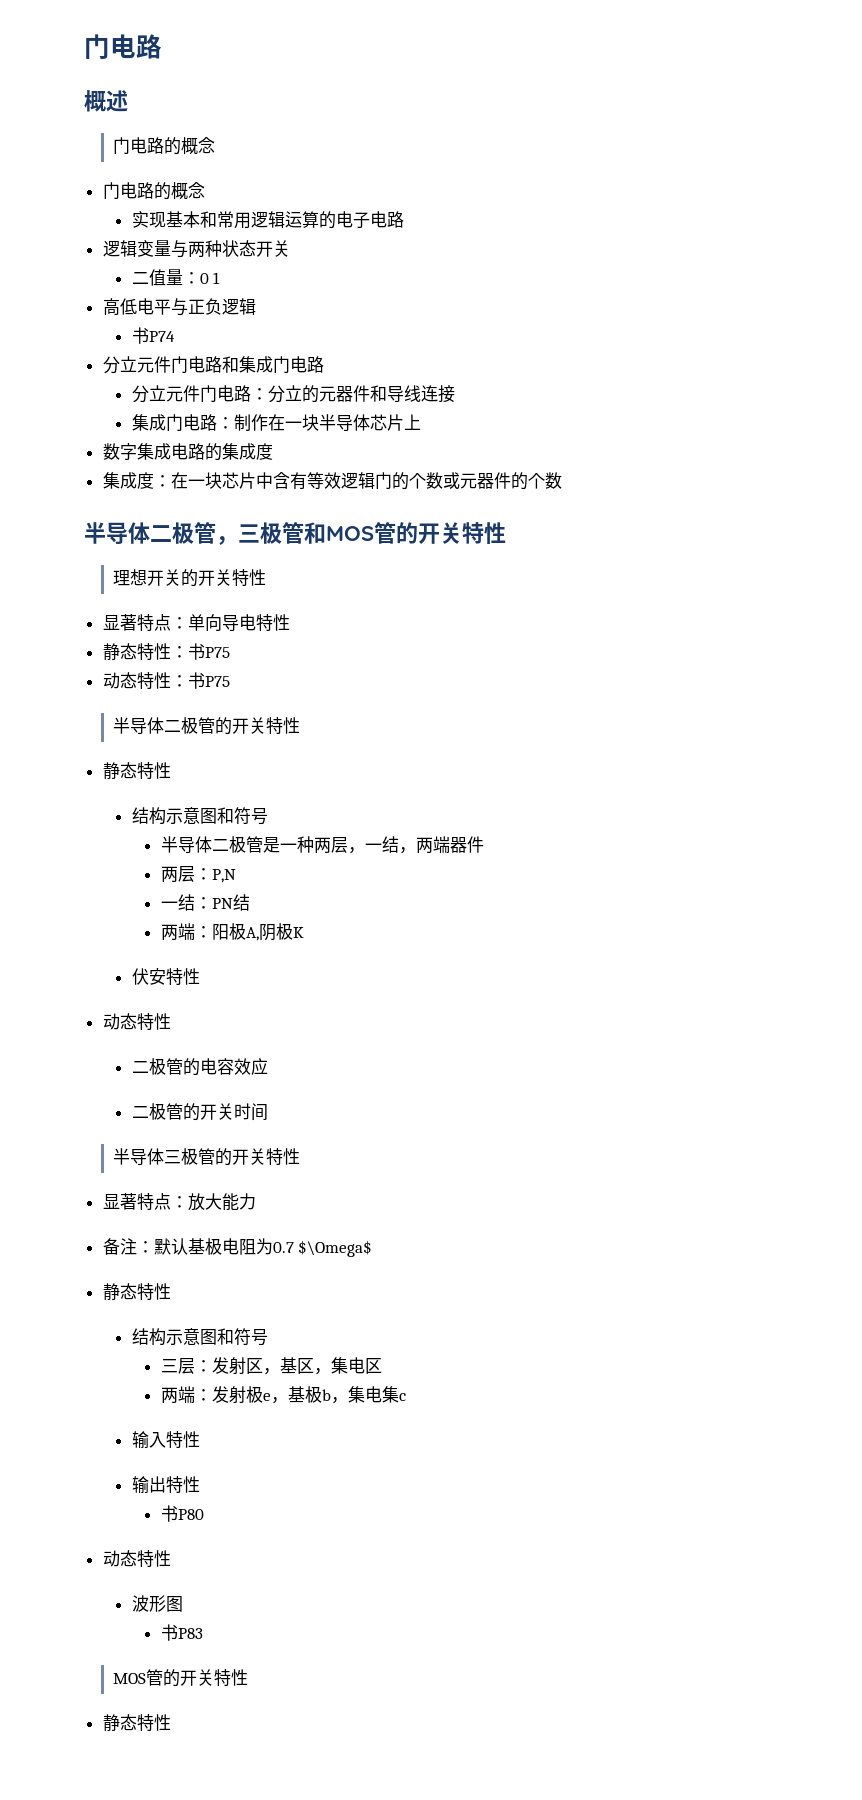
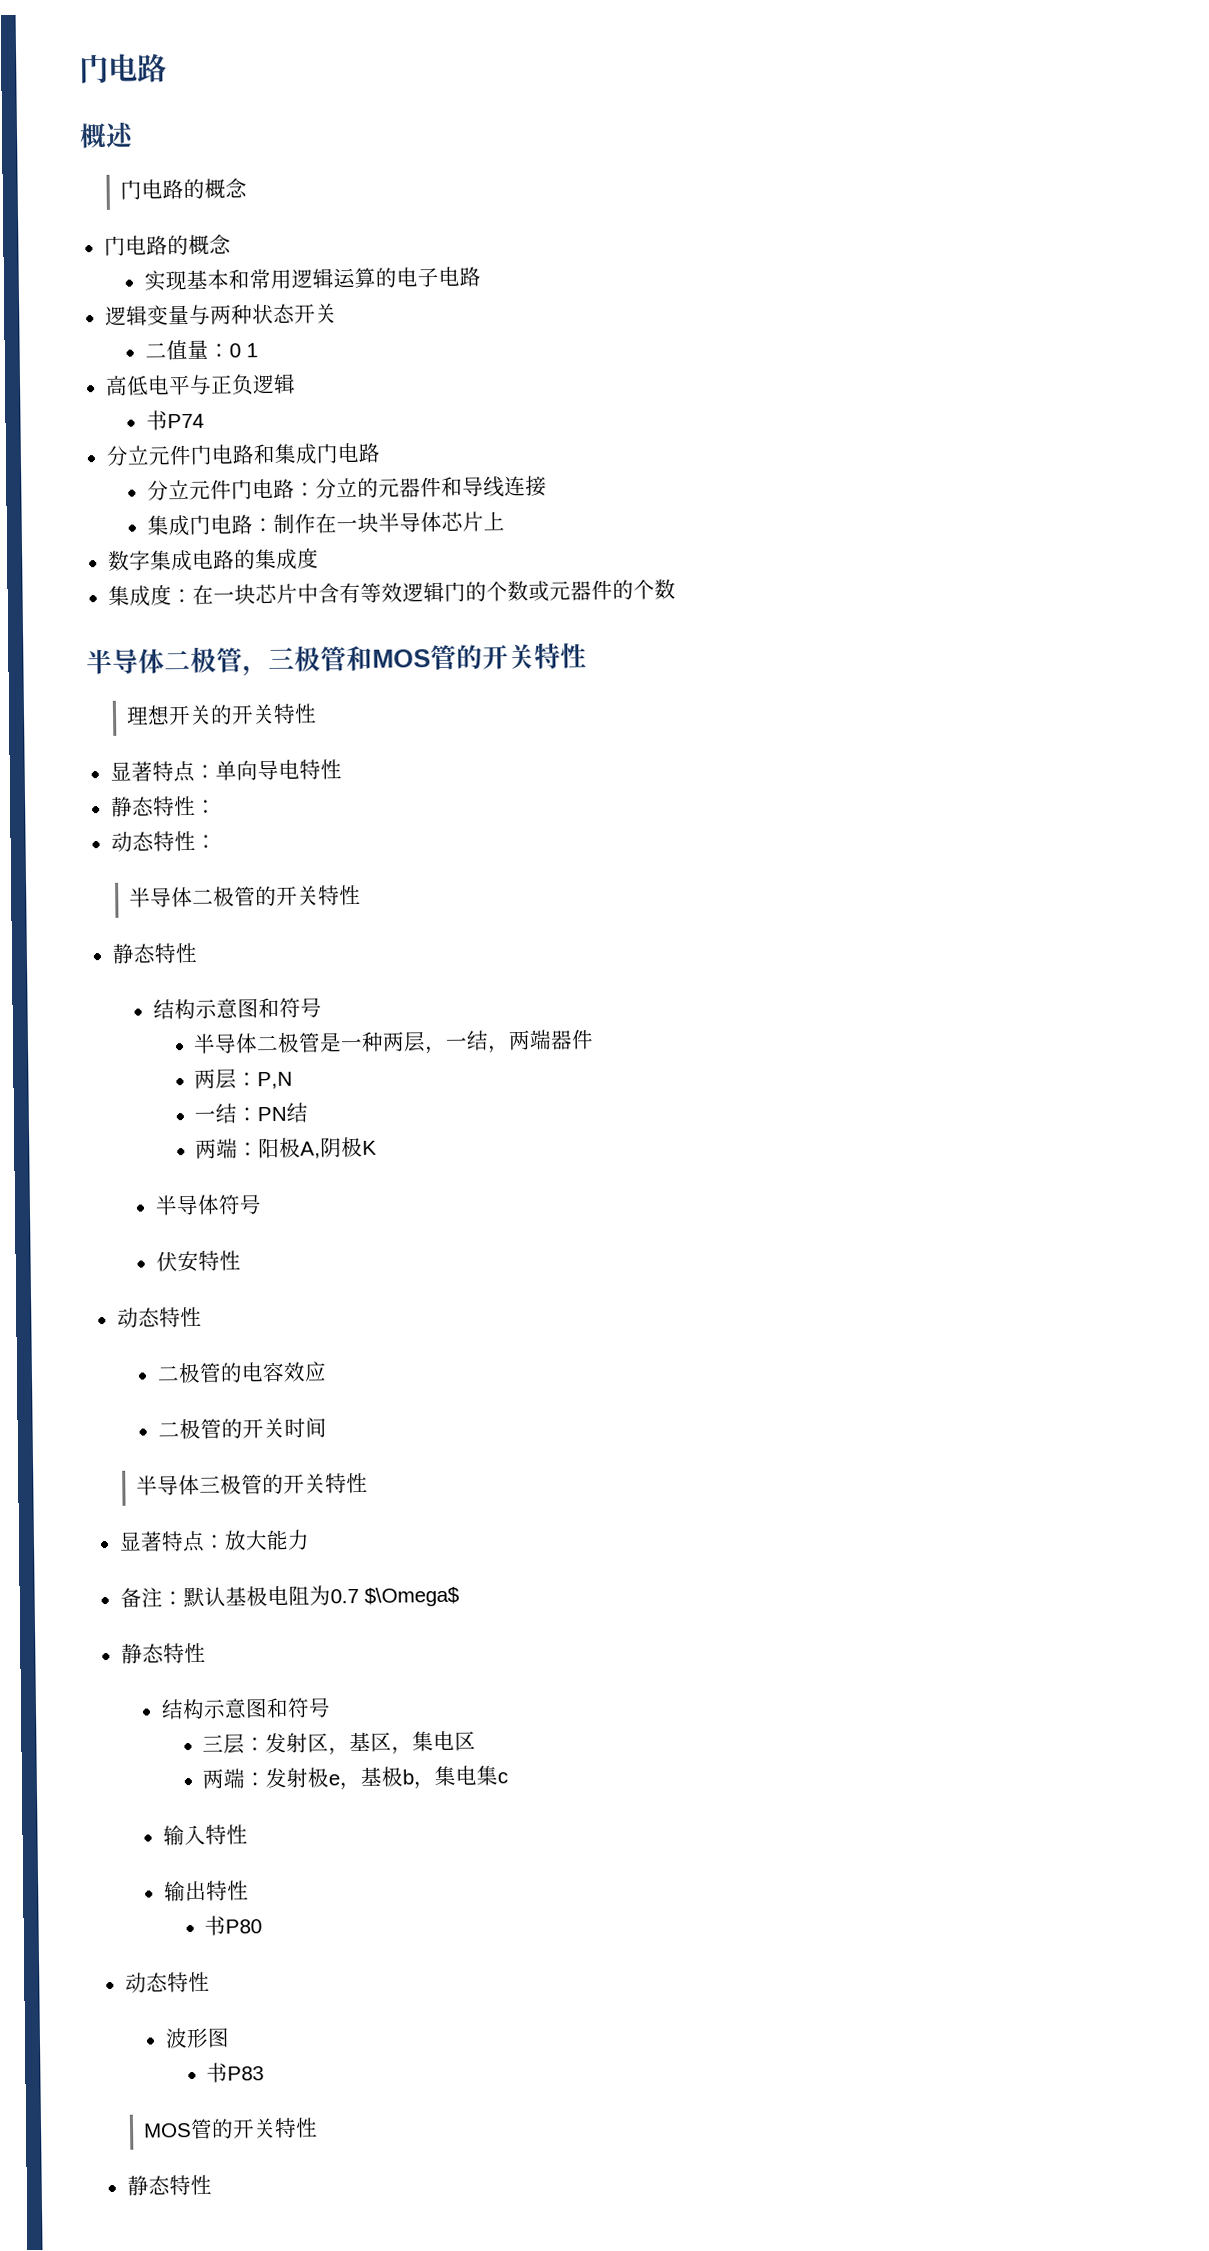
- 静态特性：书P75
+ 静态特性：
- 动态特性：书P75
+ 动态特性：
+ 半导体符号

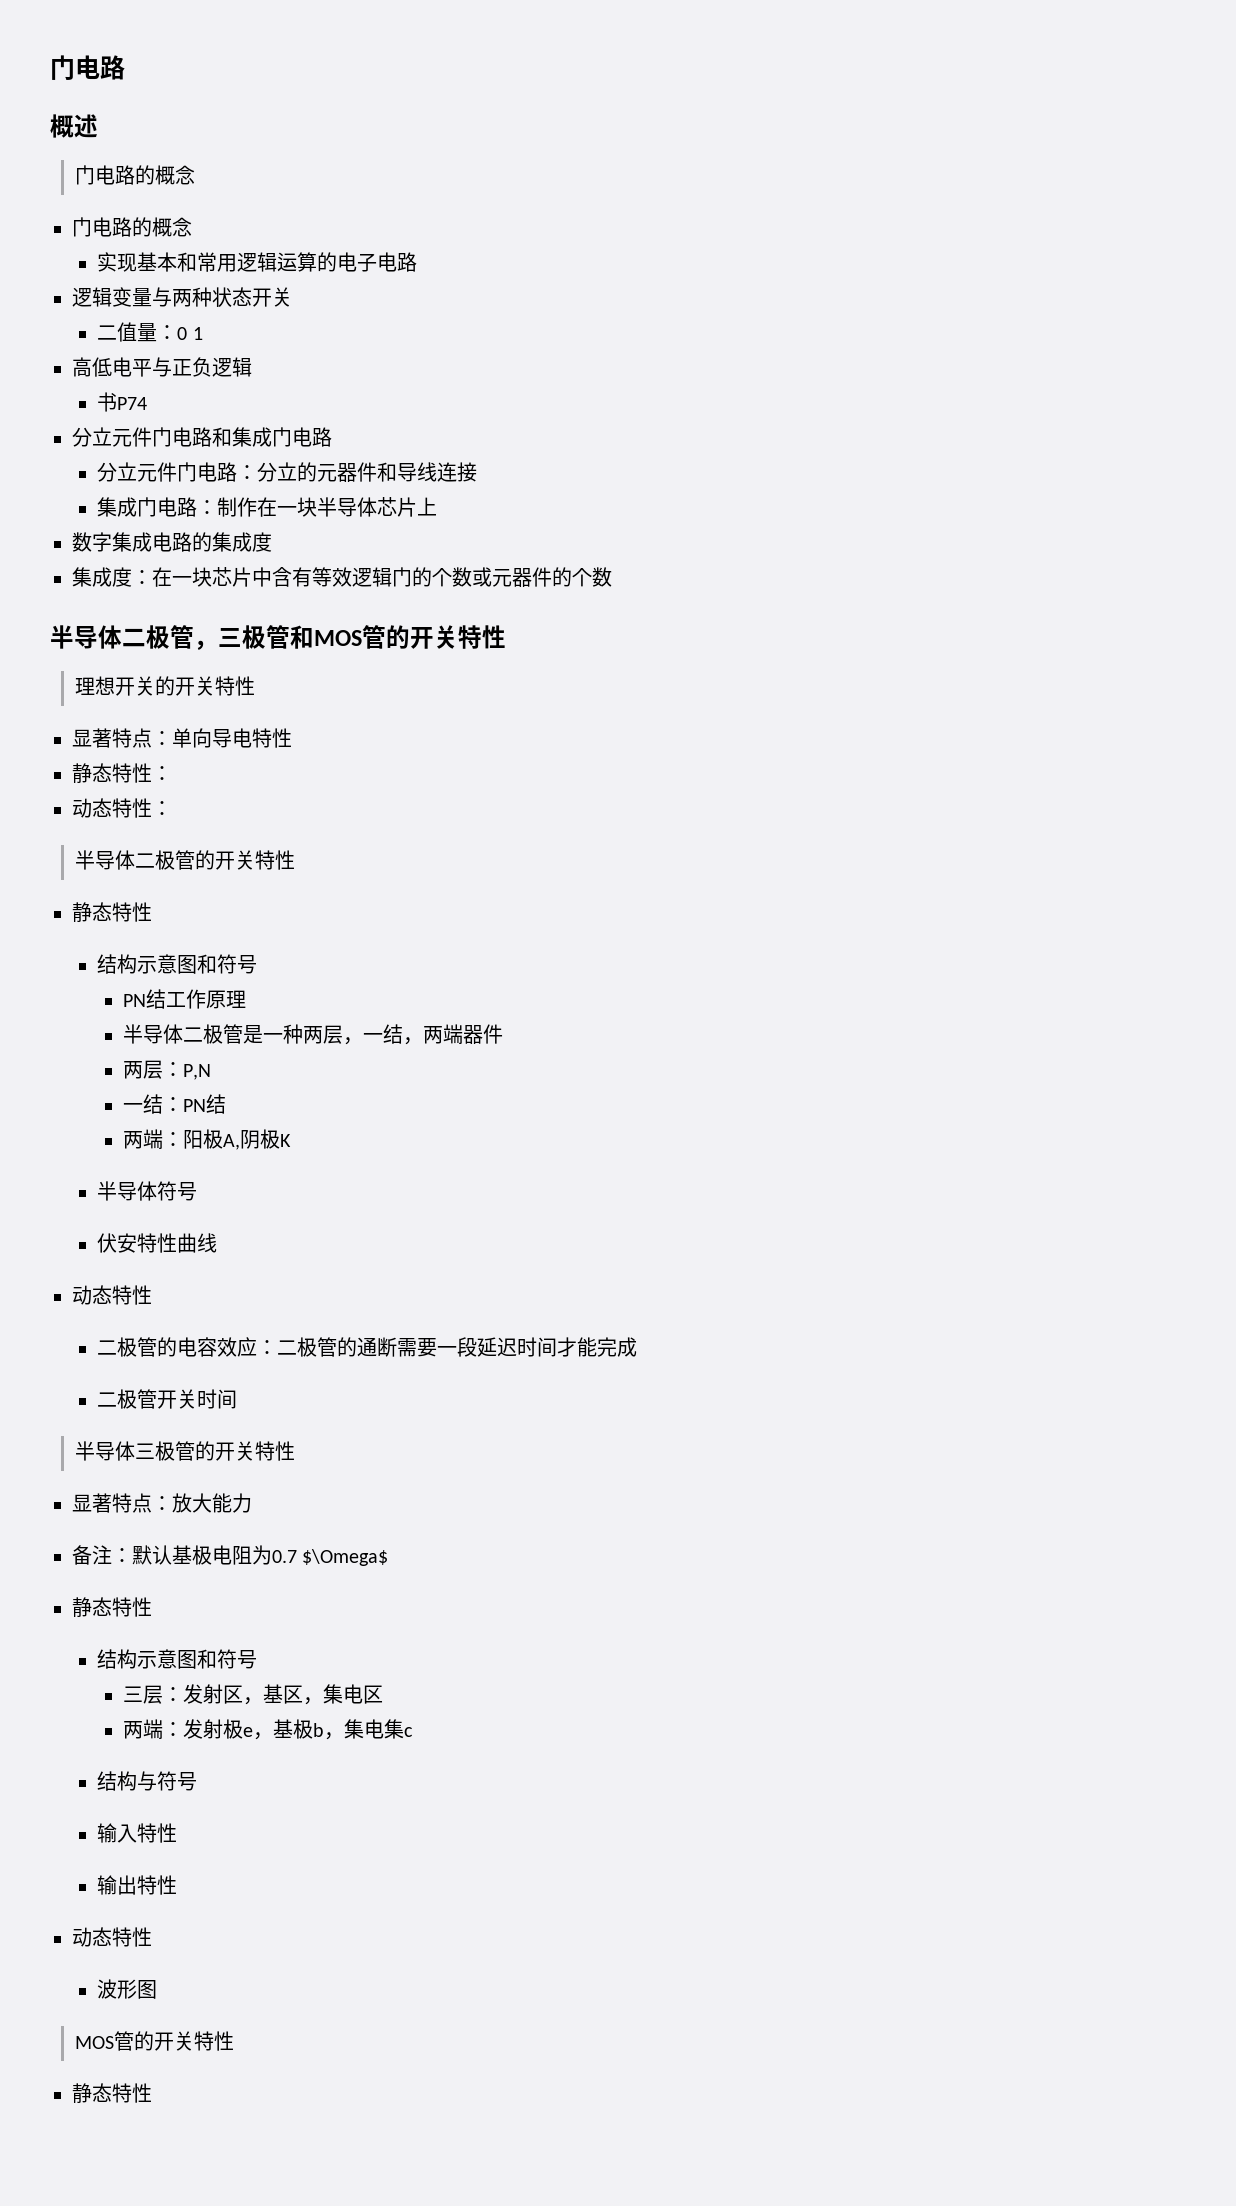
+ PN结工作原理
- 伏安特性
+ 伏安特性曲线
- 二极管的电容效应
- 二极管的开关时间
+ 二极管的电容效应：二极管的通断需要一段延迟时间才能完成
+ 二极管开关时间
+ 结构与符号
- 书P80
- 书P83

